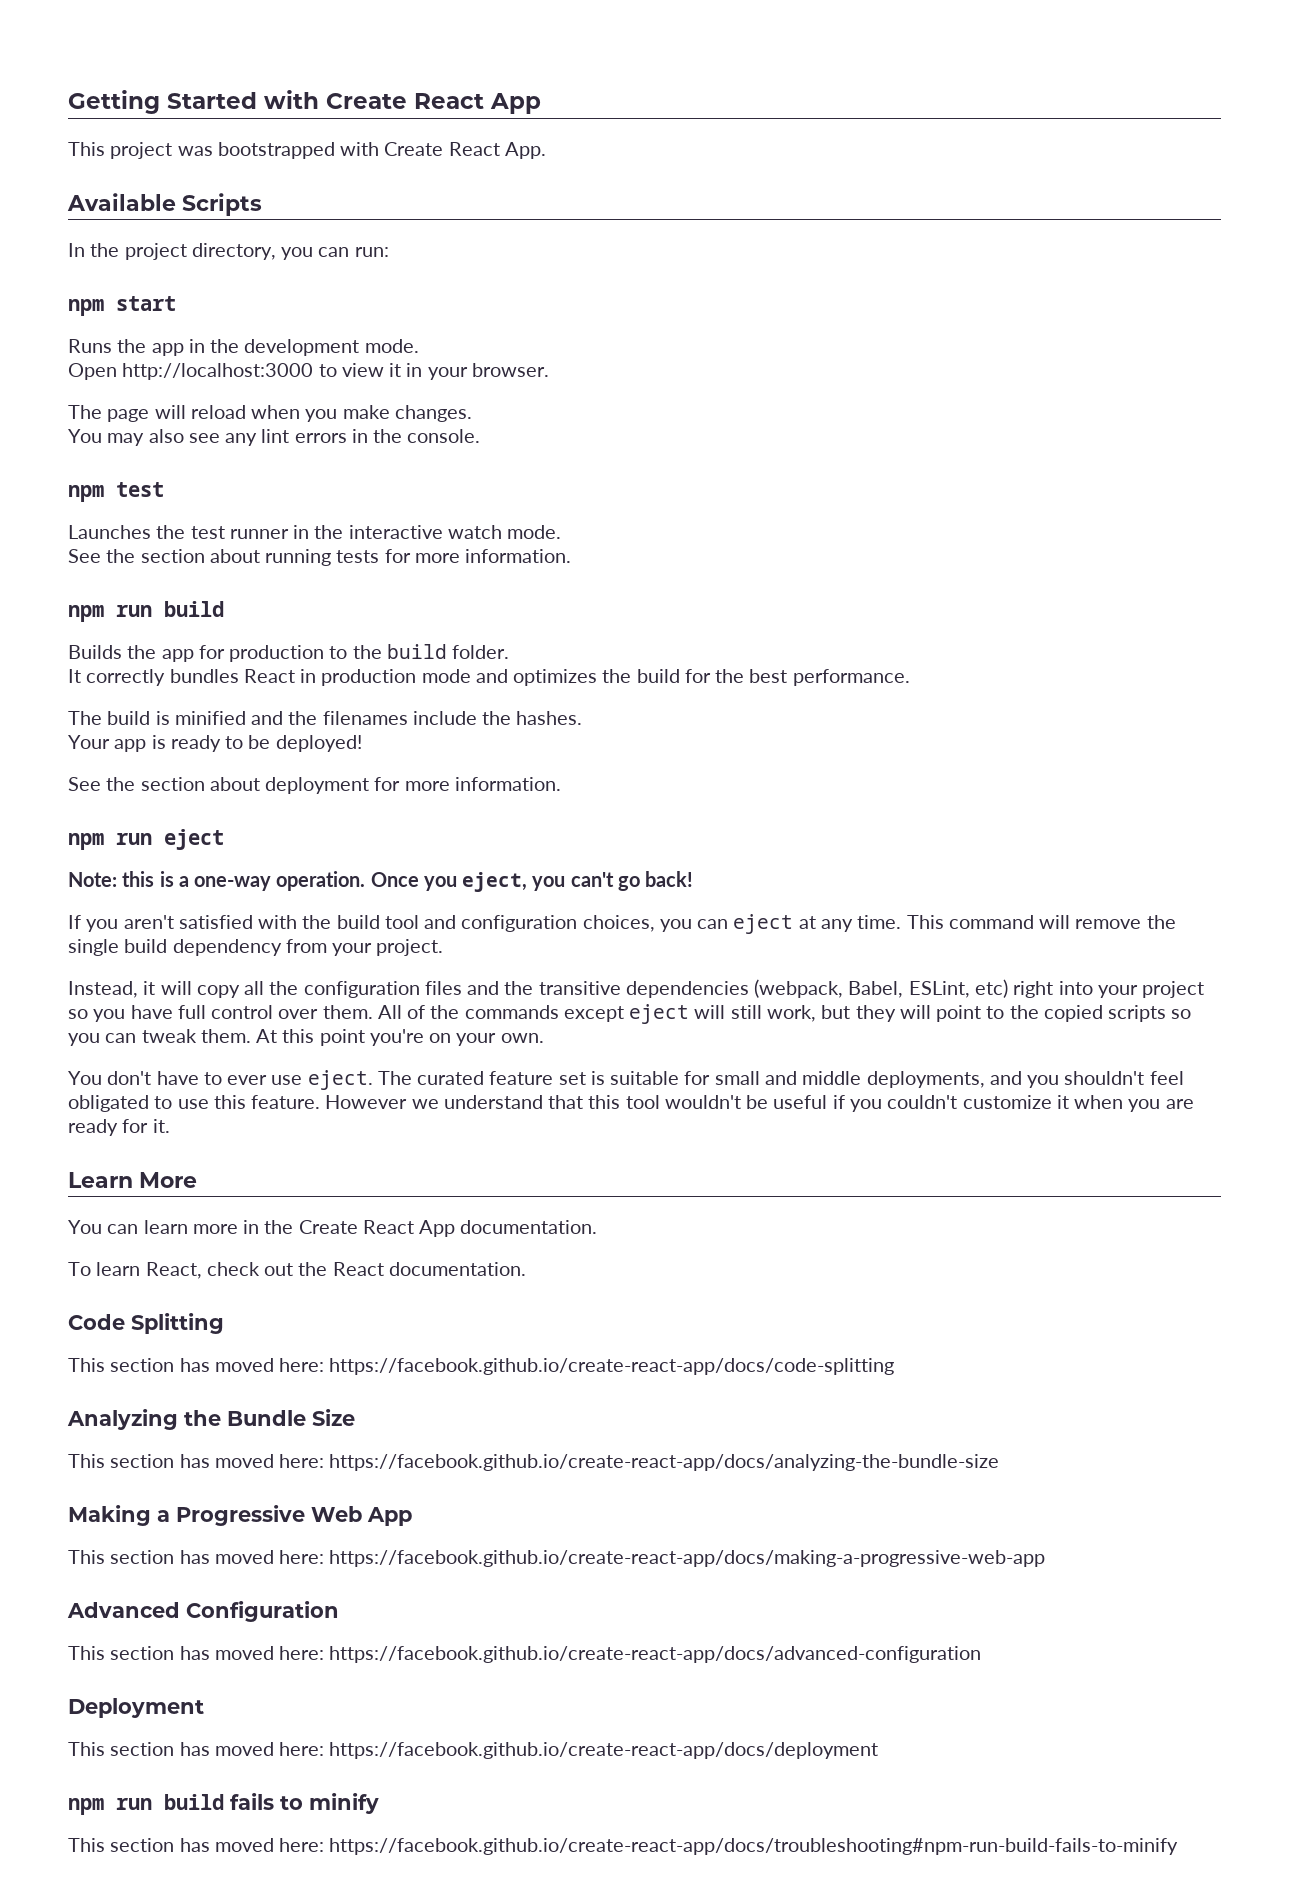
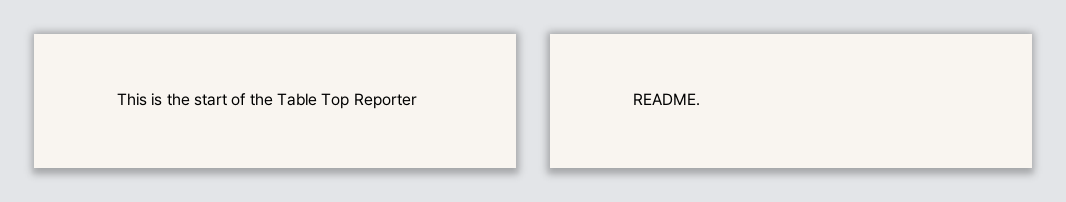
- Getting Started with Create React App
- This project was bootstrapped with Create React App.
- Available Scripts
- In the project directory, you can run:
- npm start
- Runs the app in the development mode.
- Open http://localhost:3000 to view it in your browser.
- The page will reload when you make changes.
- You may also see any lint errors in the console.
- npm test
- Launches the test runner in the interactive watch mode.
- See the section about running tests for more information.
- npm run build
- Builds the app for production to the build folder.
- It correctly bundles React in production mode and optimizes the build for the best performance.
- The build is minified and the filenames include the hashes.
- Your app is ready to be deployed!
- See the section about deployment for more information.
- npm run eject
- Note: this is a one-way operation. Once you eject, you can't go back!
- If you aren't satisfied with the build tool and configuration choices, you can eject at any time. This command will remove the single build dependency from your project.
- Instead, it will copy all the configuration files and the transitive dependencies (webpack, Babel, ESLint, etc) right into your project so you have full control over them. All of the commands except eject will still work, but they will point to the copied scripts so you can tweak them. At this point you're on your own.
- You don't have to ever use eject. The curated feature set is suitable for small and middle deployments, and you shouldn't feel obligated to use this feature. However we understand that this tool wouldn't be useful if you couldn't customize it when you are ready for it.
- Learn More
- You can learn more in the Create React App documentation.
- To learn React, check out the React documentation.
- Code Splitting
- This section has moved here: https://facebook.github.io/create-react-app/docs/code-splitting
- Analyzing the Bundle Size
- This section has moved here: https://facebook.github.io/create-react-app/docs/analyzing-the-bundle-size
- Making a Progressive Web App
- This section has moved here: https://facebook.github.io/create-react-app/docs/making-a-progressive-web-app
- Advanced Configuration
- This section has moved here: https://facebook.github.io/create-react-app/docs/advanced-configuration
- Deployment
- This section has moved here: https://facebook.github.io/create-react-app/docs/deployment
- npm run build fails to minify
- This section has moved here: https://facebook.github.io/create-react-app/docs/troubleshooting#npm-run-build-fails-to-minify
+ This is the start of the Table Top Reporter README.

